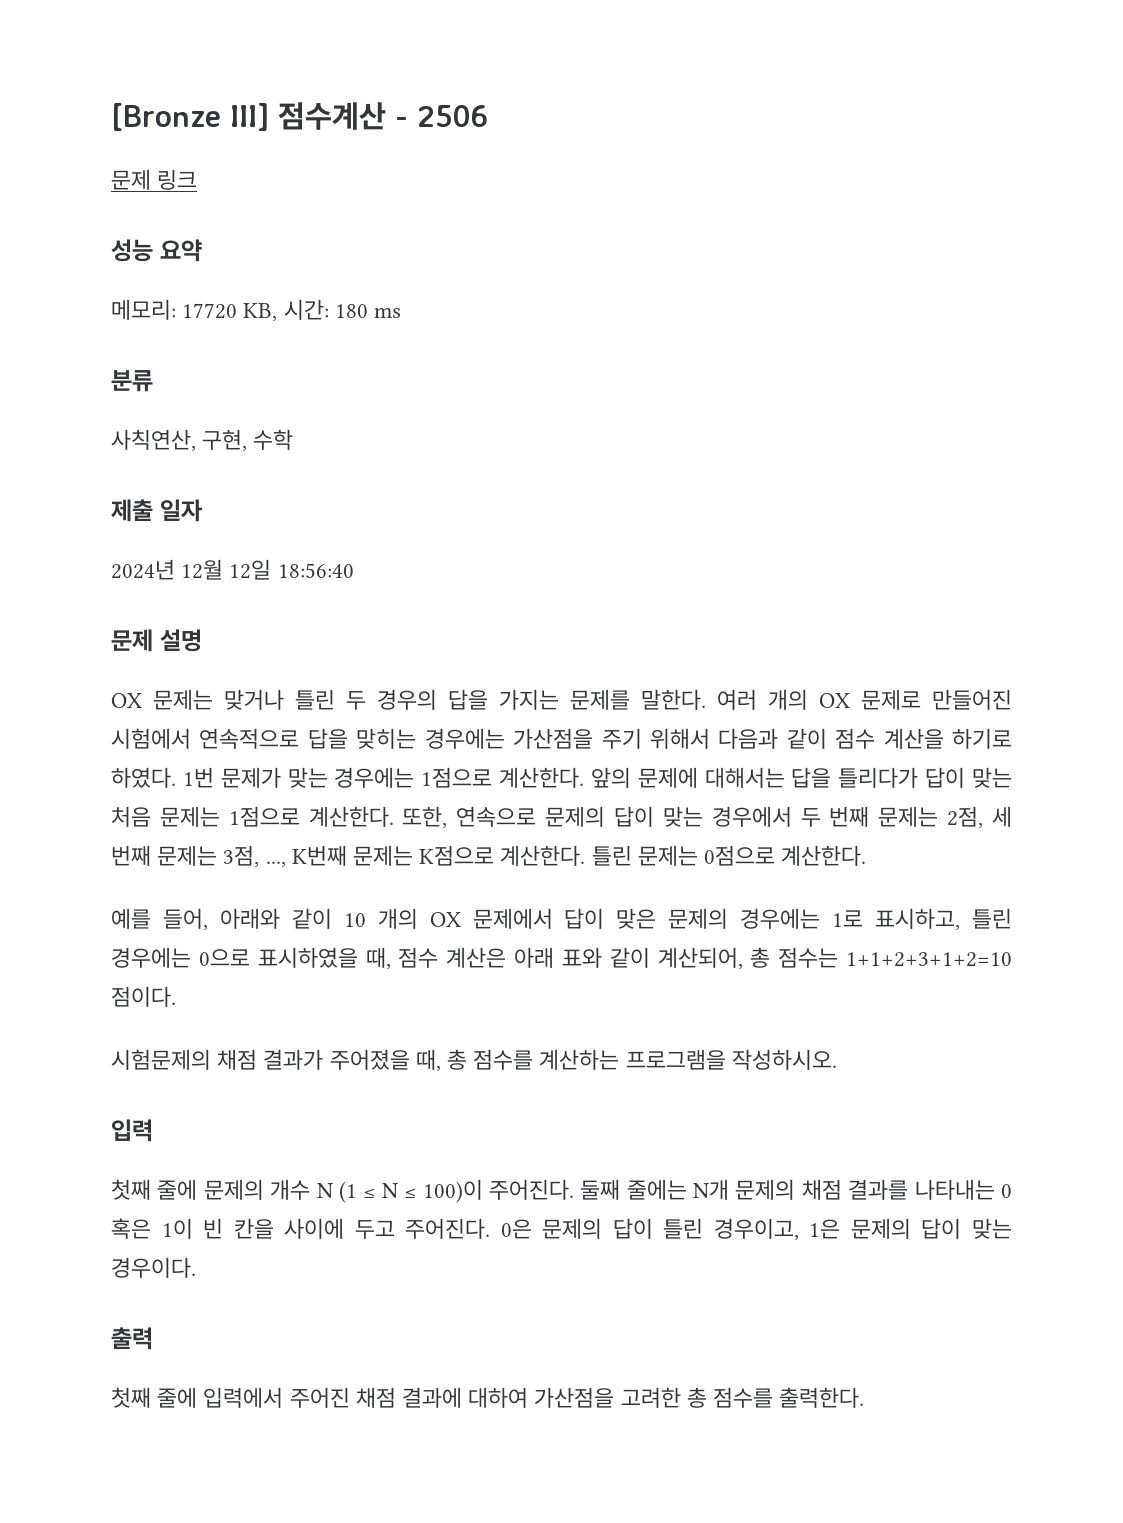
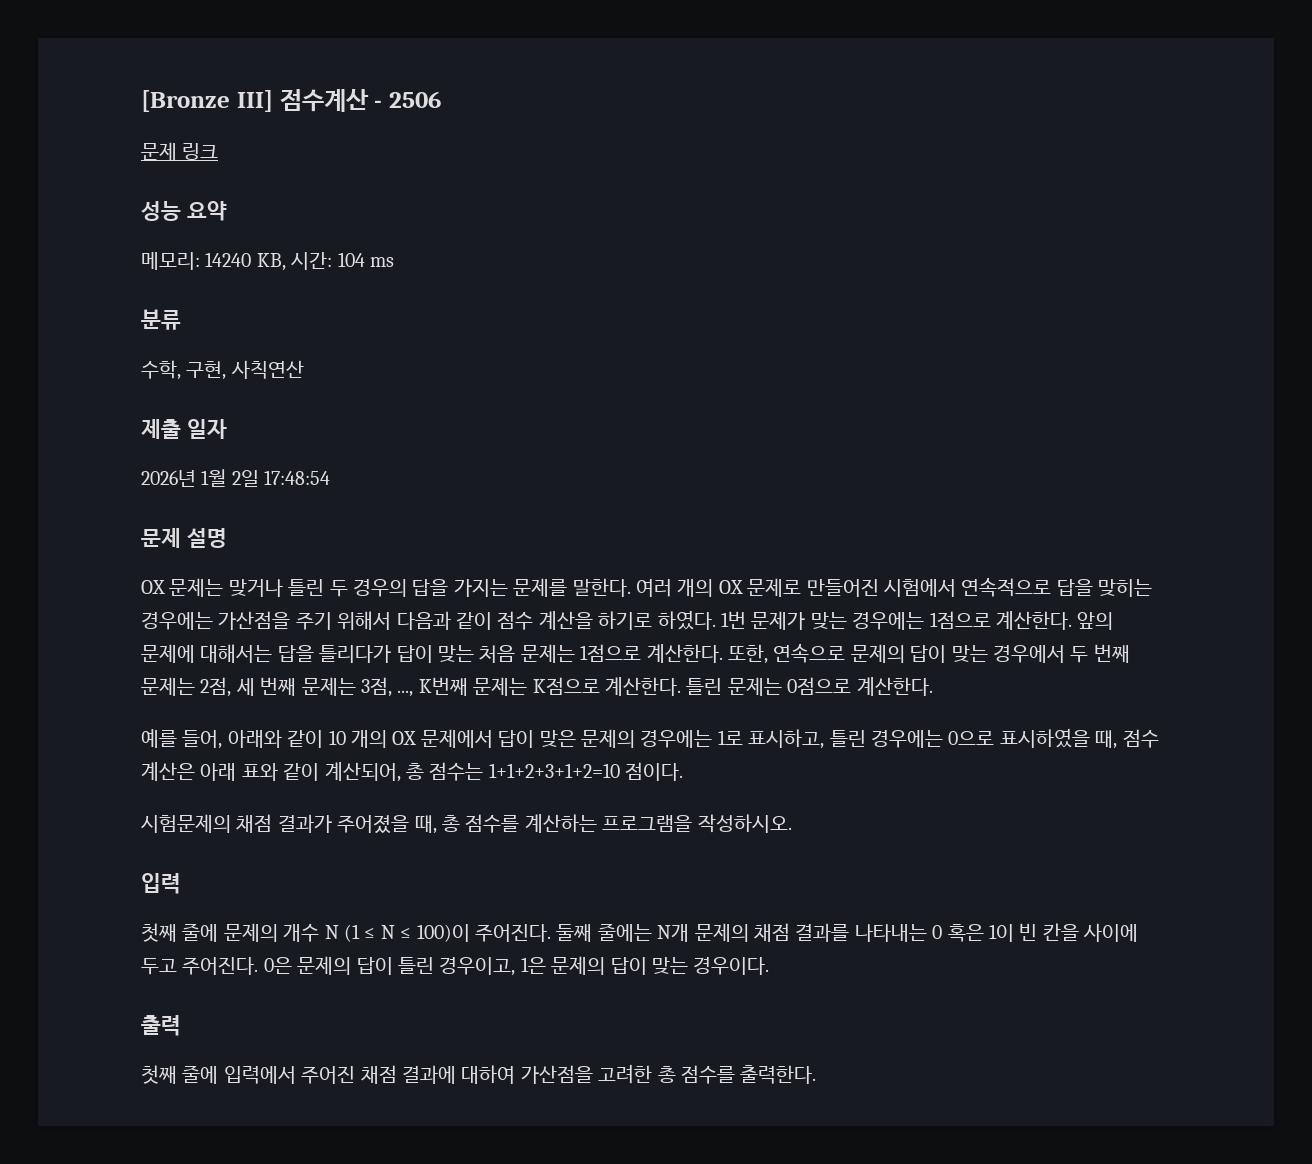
- 메모리: 17720 KB, 시간: 180 ms
+ 메모리: 14240 KB, 시간: 104 ms
- 사칙연산, 구현, 수학
+ 수학, 구현, 사칙연산
- 2024년 12월 12일 18:56:40
+ 2026년 1월 2일 17:48:54

